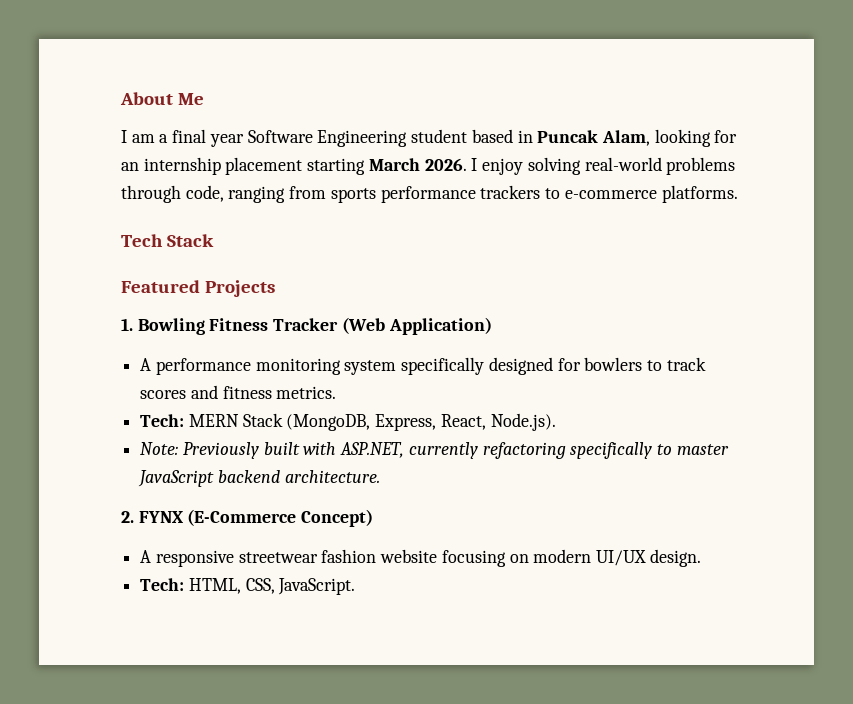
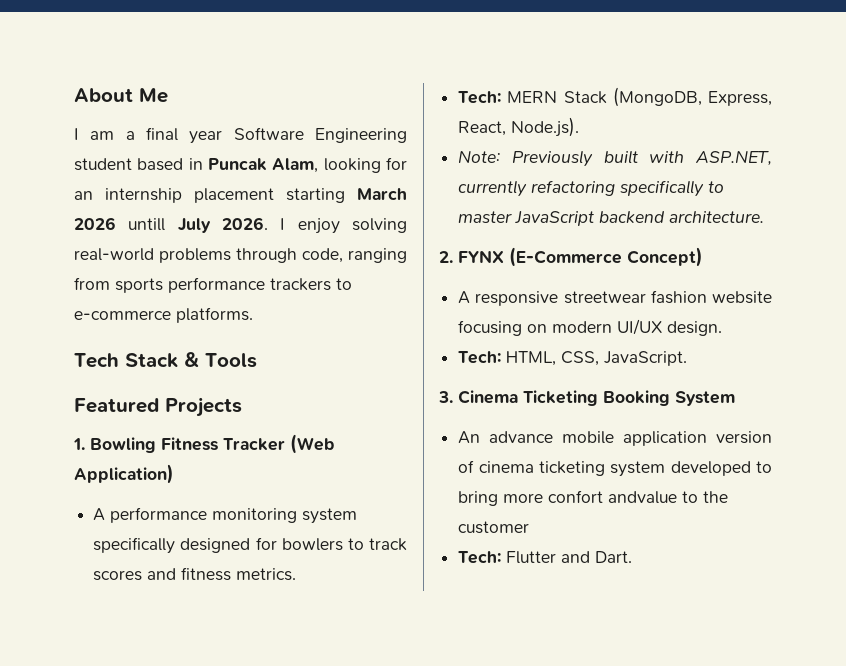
- I am a final year Software Engineering student based in Puncak Alam, looking for an internship placement starting March 2026.
+ I am a final year Software Engineering student based in Puncak Alam, looking for an internship placement starting March 2026 untill July 2026.
- Tech Stack
+ Tech Stack & Tools
+ 3. Cinema Ticketing Booking System
+ An advance mobile application version of cinema ticketing system developed to bring more confort andvalue to the customer
+ Tech: Flutter and Dart.

